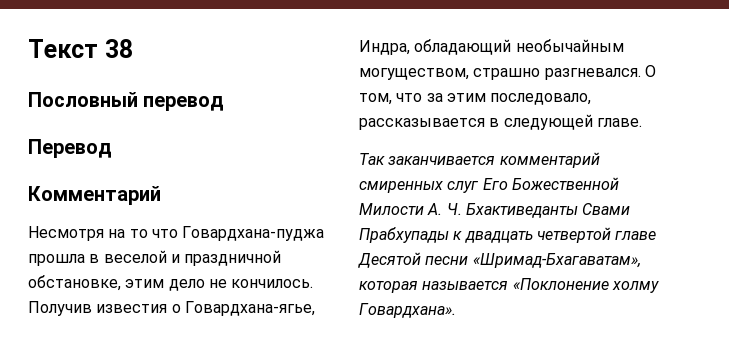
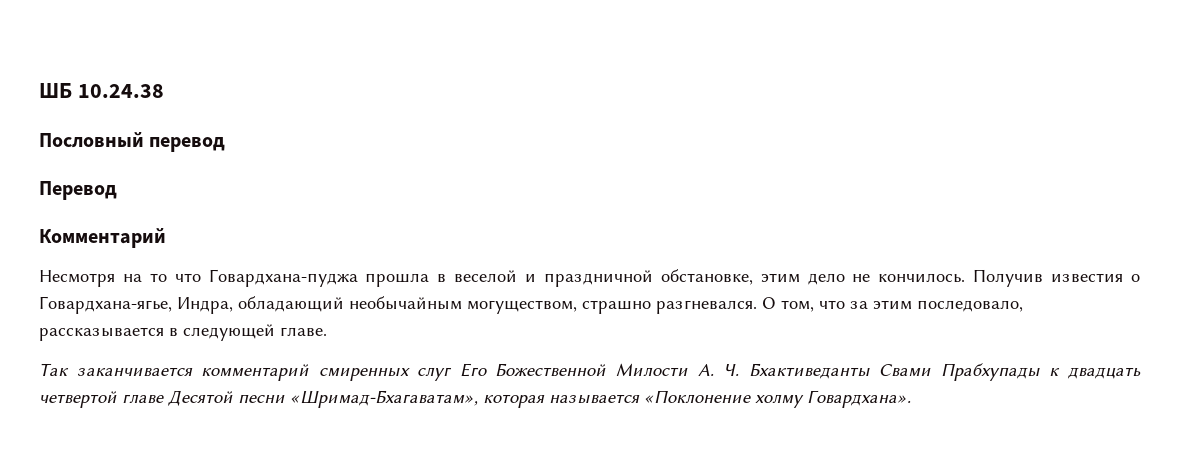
- Текст 38
+ ШБ 10.24.38

